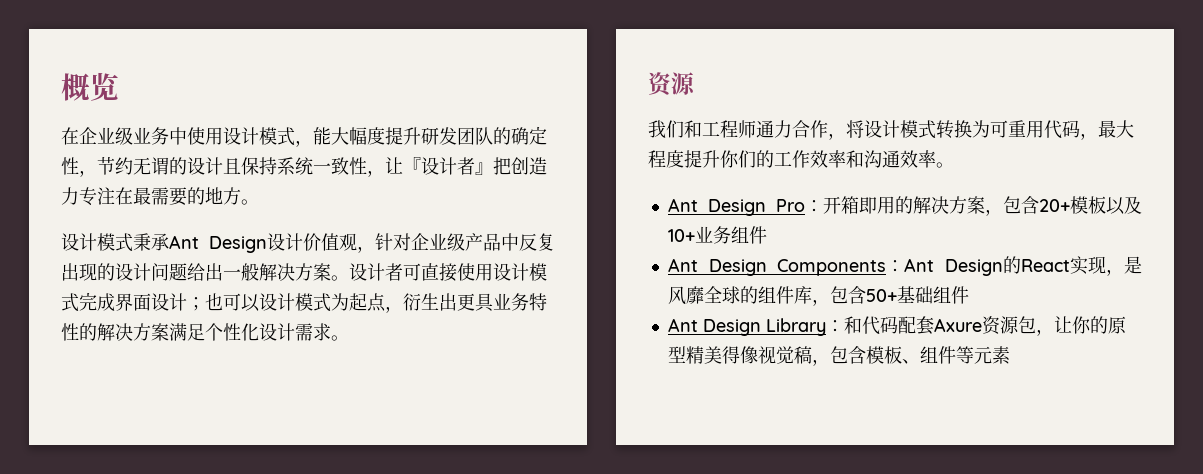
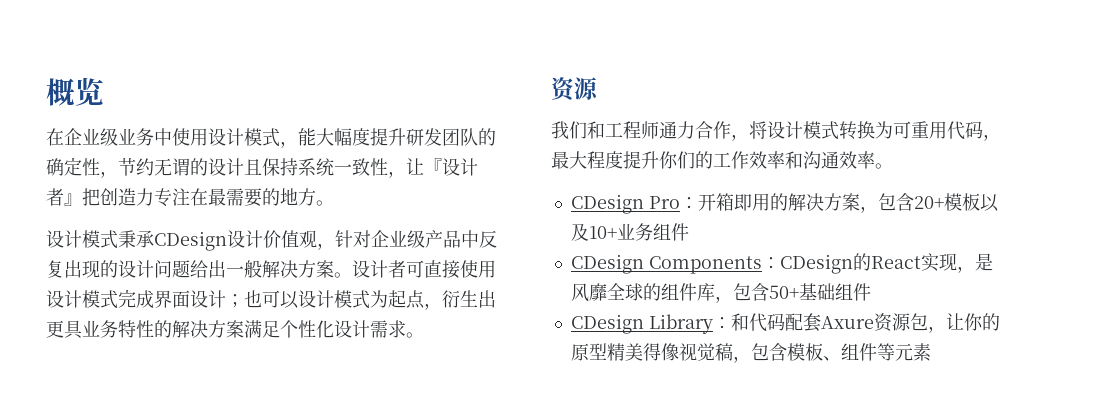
- 设计模式秉承Ant Design设计价值观，针对企业级产品中反复出现的设计问题给出一般解决方案。
+ 设计模式秉承CDesign设计价值观，针对企业级产品中反复出现的设计问题给出一般解决方案。
- Ant Design Pro：开箱即用的解决方案，包含20+模板以及10+业务组件
+ CDesign Pro：开箱即用的解决方案，包含20+模板以及10+业务组件
- Ant Design Components：Ant Design的React实现，是风靡全球的组件库，包含50+基础组件
+ CDesign Components：CDesign的React实现，是风靡全球的组件库，包含50+基础组件
- Ant Design Library：和代码配套Axure资源包，让你的原型精美得像视觉稿，包含模板、组件等元素
+ CDesign Library：和代码配套Axure资源包，让你的原型精美得像视觉稿，包含模板、组件等元素

